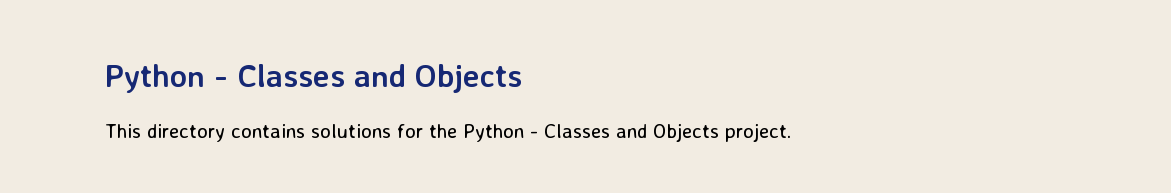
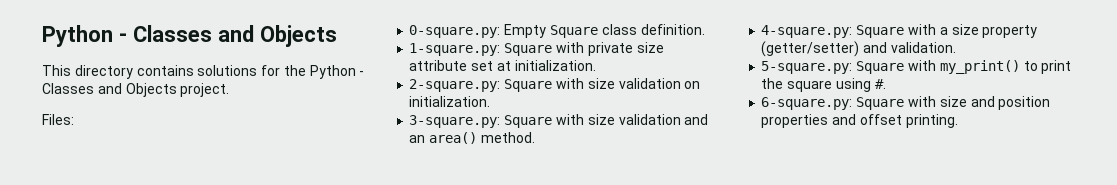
+ Files:
+ 0-square.py: Empty Square class definition.
+ 1-square.py: Square with private size attribute set at initialization.
+ 2-square.py: Square with size validation on initialization.
+ 3-square.py: Square with size validation and an area() method.
+ 4-square.py: Square with a size property (getter/setter) and validation.
+ 5-square.py: Square with my_print() to print the square using #.
+ 6-square.py: Square with size and position properties and offset printing.

